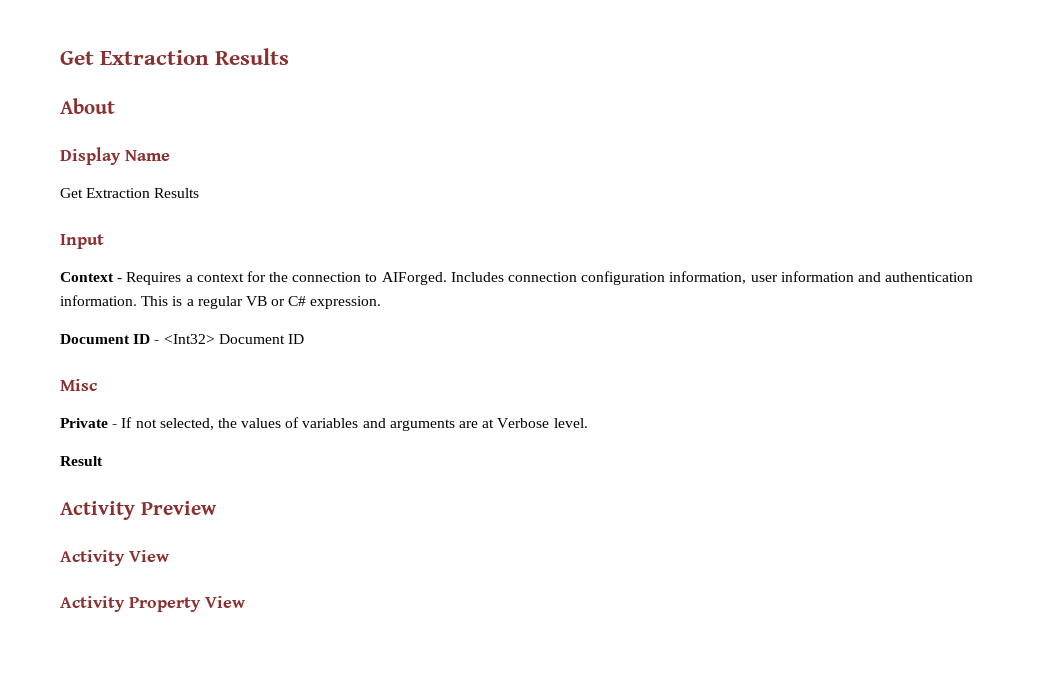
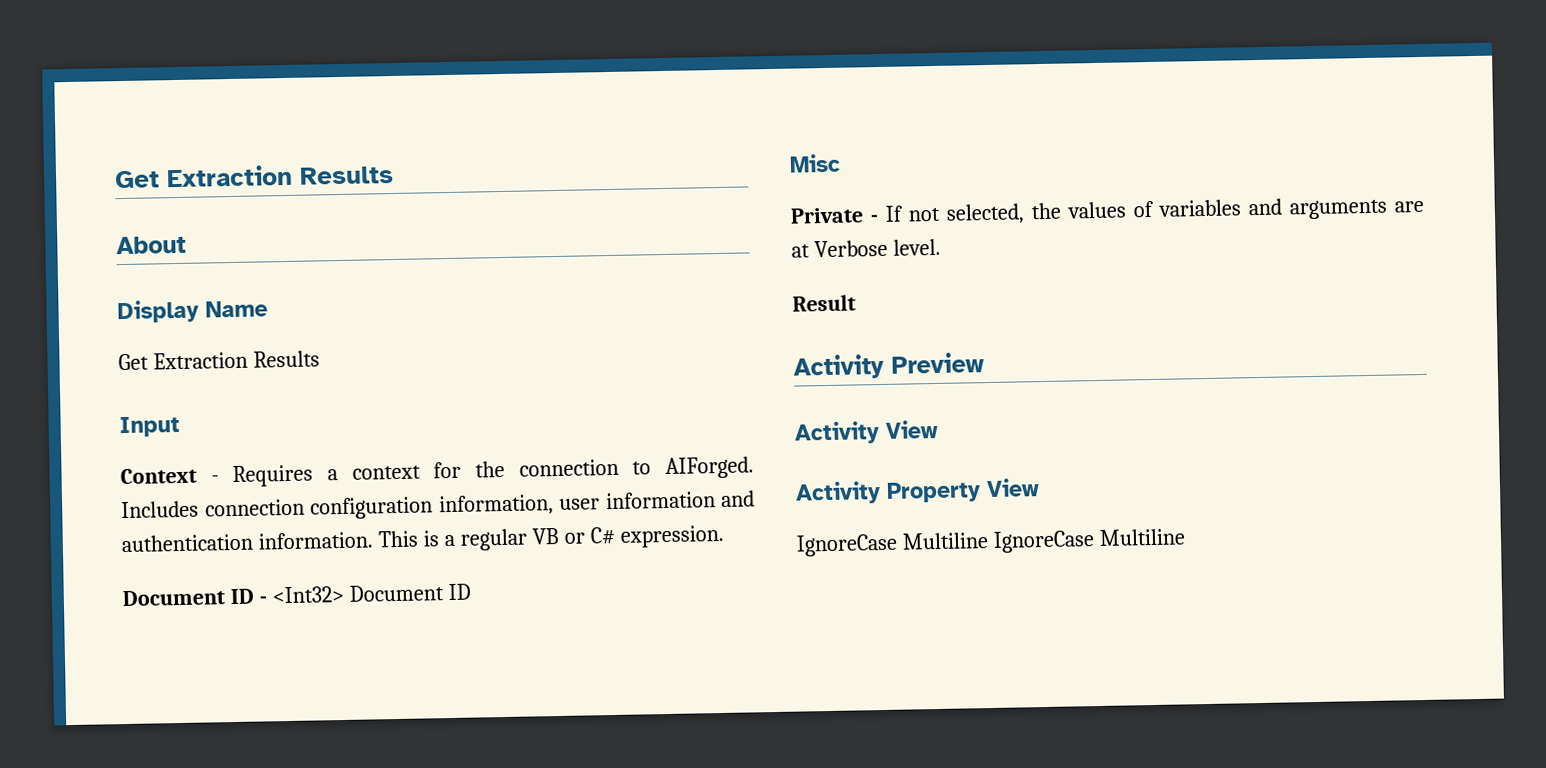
+ IgnoreCase Multiline IgnoreCase Multiline

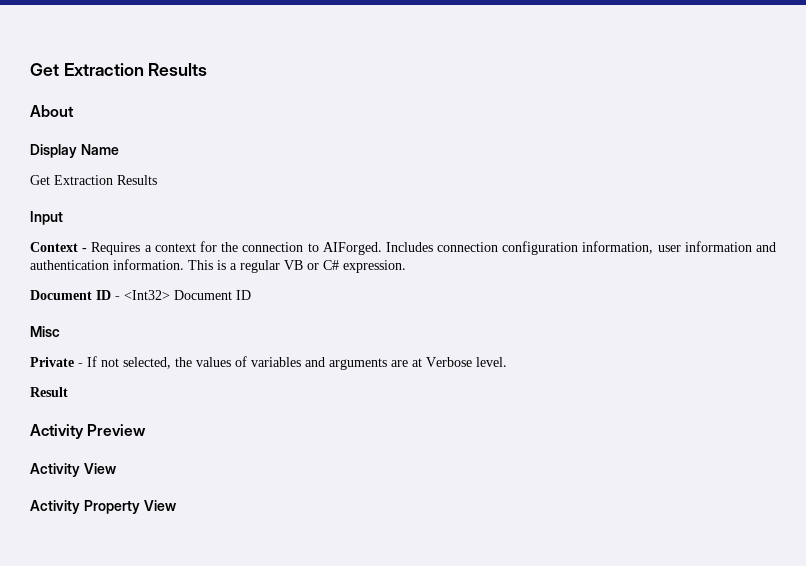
- IgnoreCase Multiline IgnoreCase Multiline

